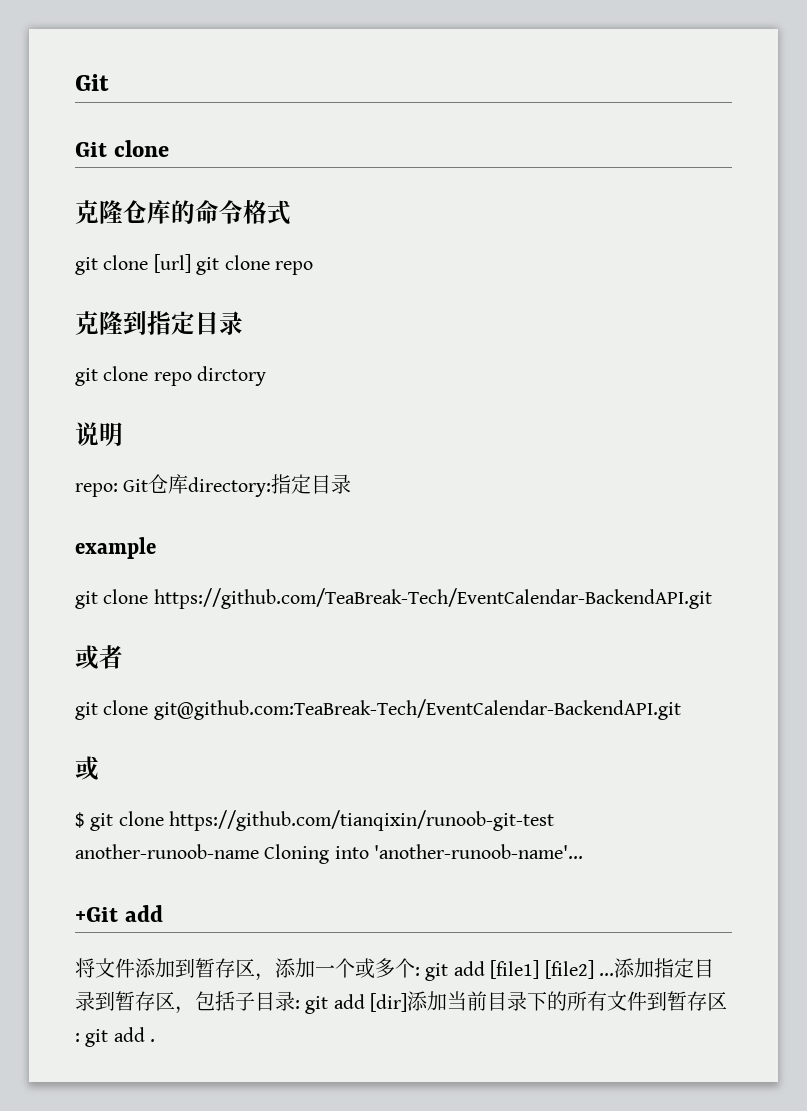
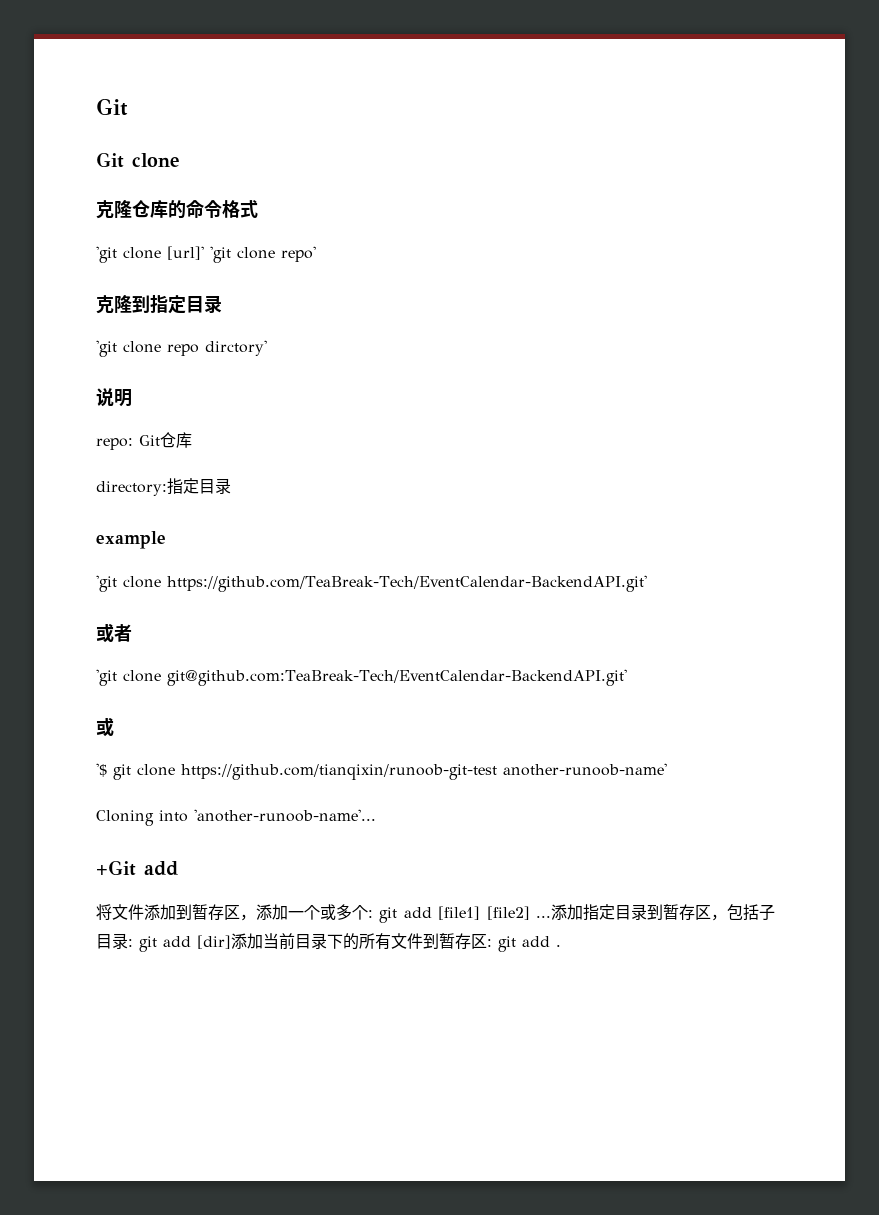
- git clone [url] git clone repo
+ 'git clone [url]' 'git clone repo'
- git clone repo dirctory
+ 'git clone repo dirctory'
- repo: Git仓库directory:指定目录
+ repo: Git仓库
+ directory:指定目录
- git clone https://github.com/TeaBreak-Tech/EventCalendar-BackendAPI.git
+ 'git clone https://github.com/TeaBreak-Tech/EventCalendar-BackendAPI.git'
  或者
- git clone git@github.com:TeaBreak-Tech/EventCalendar-BackendAPI.git
+ 'git clone git@github.com:TeaBreak-Tech/EventCalendar-BackendAPI.git'
- $ git clone https://github.com/tianqixin/runoob-git-test another-runoob-name Cloning into 'another-runoob-name'...
+ '$ git clone https://github.com/tianqixin/runoob-git-test another-runoob-name'
+ Cloning into 'another-runoob-name'...

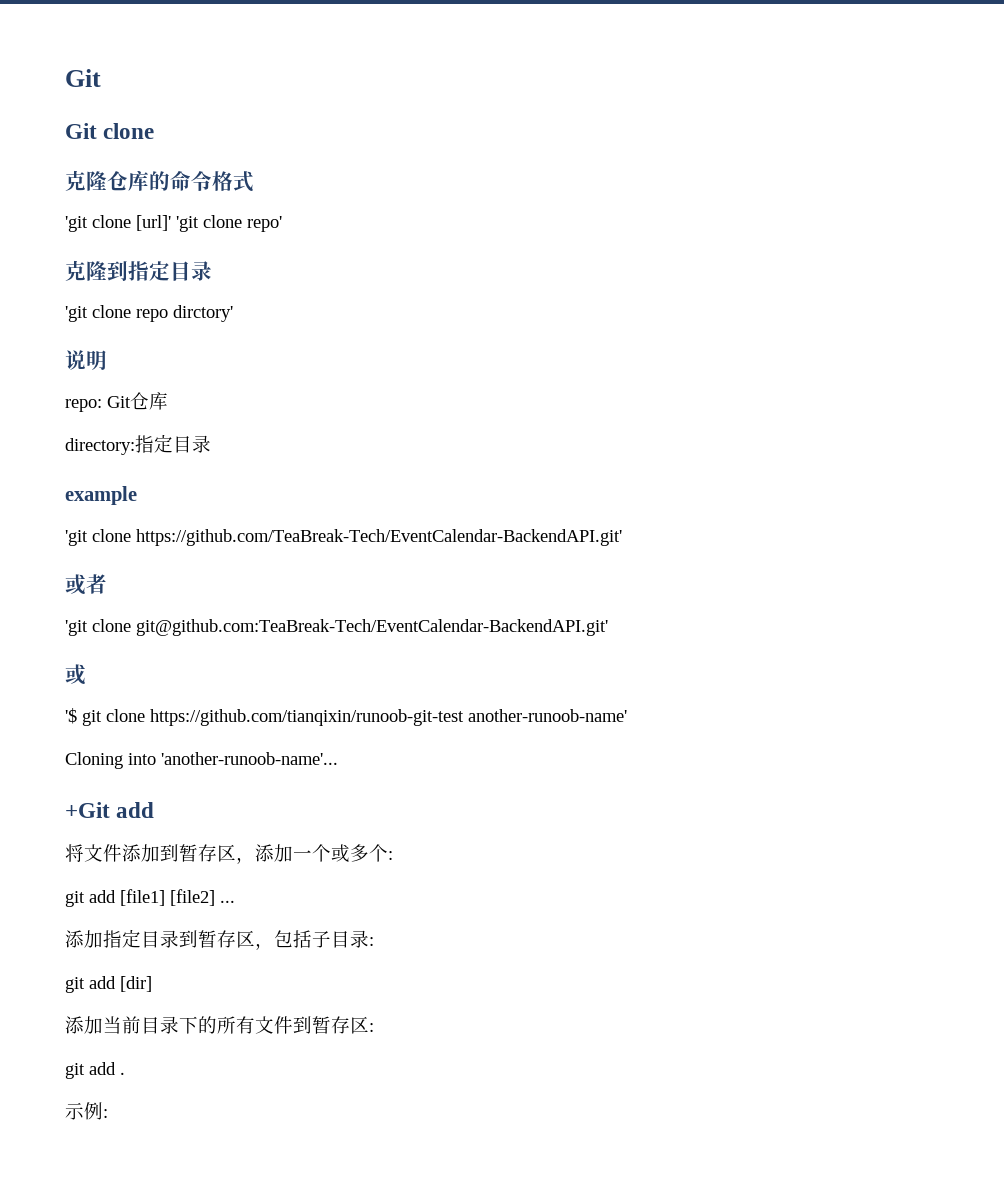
- 将文件添加到暂存区，添加一个或多个: git add [file1] [file2] ...添加指定目录到暂存区，包括子目录: git add [dir]添加当前目录下的所有文件到暂存区: git add .
+ 将文件添加到暂存区，添加一个或多个:
+ git add [file1] [file2] ...
+ 添加指定目录到暂存区，包括子目录:
+ git add [dir]
+ 添加当前目录下的所有文件到暂存区:
+ git add .
+ 示例:

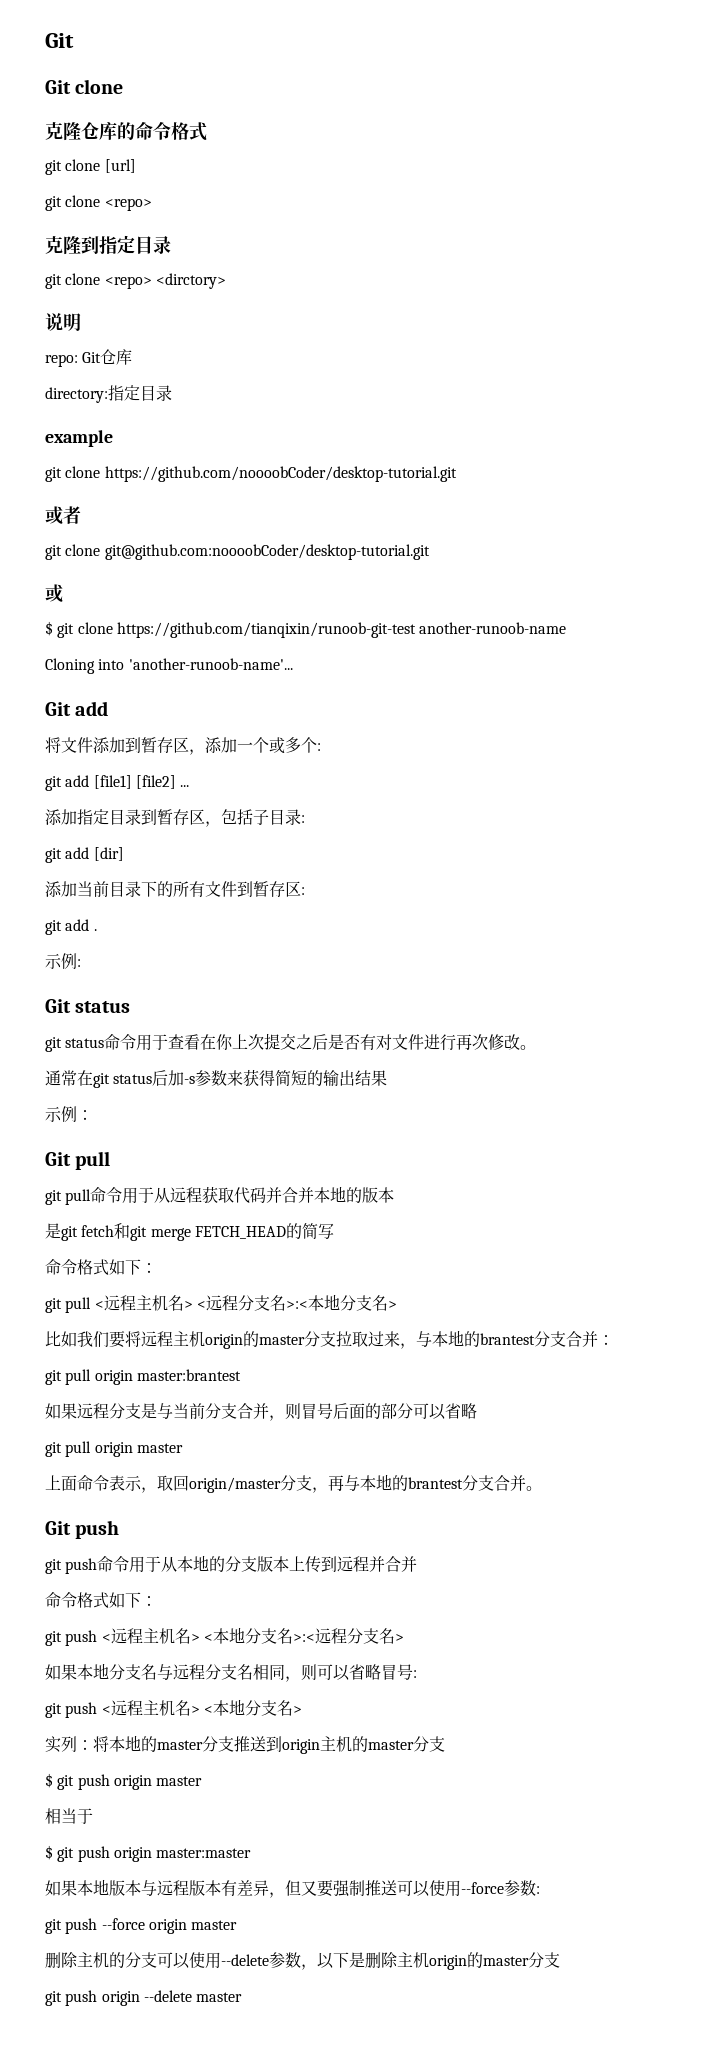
- 'git clone [url]' 'git clone repo'
+ git clone [url]
+ git clone <repo>
- 'git clone repo dirctory'
+ git clone <repo> <dirctory>
- 'git clone https://github.com/TeaBreak-Tech/EventCalendar-BackendAPI.git'
+ git clone https://github.com/noooobCoder/desktop-tutorial.git
  或者
- 'git clone git@github.com:TeaBreak-Tech/EventCalendar-BackendAPI.git'
+ git clone git@github.com:noooobCoder/desktop-tutorial.git
- '$ git clone https://github.com/tianqixin/runoob-git-test another-runoob-name'
+ $ git clone https://github.com/tianqixin/runoob-git-test another-runoob-name
- +Git add
+ Git add
+ Git status
+ git status命令用于查看在你上次提交之后是否有对文件进行再次修改。
+ 通常在git status后加-s参数来获得简短的输出结果
+ 示例：
+ Git pull
+ git pull命令用于从远程获取代码并合并本地的版本
+ 是git fetch和git merge FETCH_HEAD的简写
+ 命令格式如下：
+ git pull <远程主机名> <远程分支名>:<本地分支名>
+ 比如我们要将远程主机origin的master分支拉取过来，与本地的brantest分支合并：
+ git pull origin master:brantest
+ 如果远程分支是与当前分支合并，则冒号后面的部分可以省略
+ git pull origin master
+ 上面命令表示，取回origin/master分支，再与本地的brantest分支合并。
+ Git push
+ git push命令用于从本地的分支版本上传到远程并合并
+ 命令格式如下：
+ git push <远程主机名> <本地分支名>:<远程分支名>
+ 如果本地分支名与远程分支名相同，则可以省略冒号:
+ git push <远程主机名> <本地分支名>
+ 实列：将本地的master分支推送到origin主机的master分支
+ $ git push origin master
+ 相当于
+ $ git push origin master:master
+ 如果本地版本与远程版本有差异，但又要强制推送可以使用--force参数:
+ git push --force origin master
+ 删除主机的分支可以使用--delete参数，以下是删除主机origin的master分支
+ git push origin --delete master

